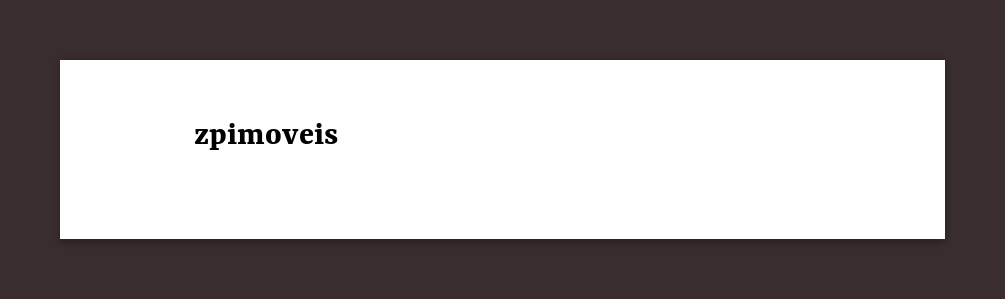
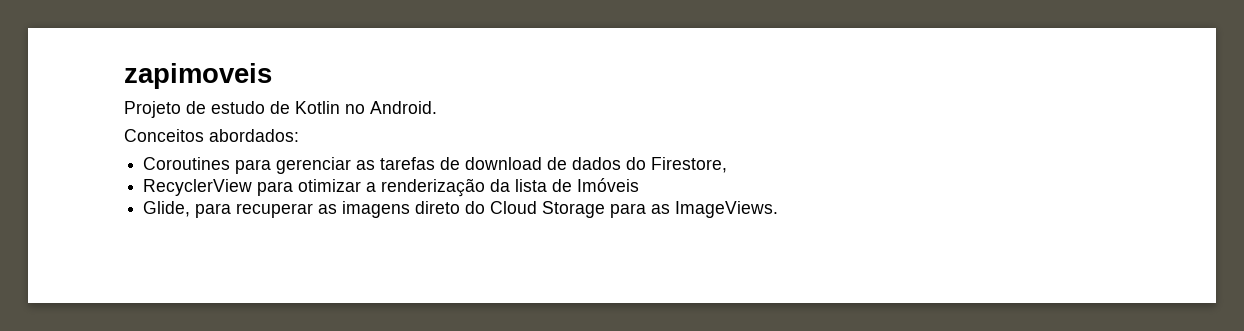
- zpimoveis
+ zapimoveis
+ Projeto de estudo de Kotlin no Android.
+ Conceitos abordados:
+ Coroutines para gerenciar as tarefas de download de dados do Firestore,
+ RecyclerView para otimizar a renderização da lista de Imóveis
+ Glide, para recuperar as imagens direto do Cloud Storage para as ImageViews.

